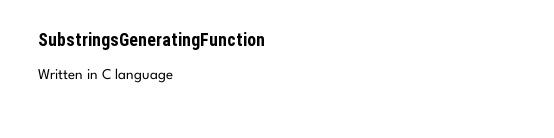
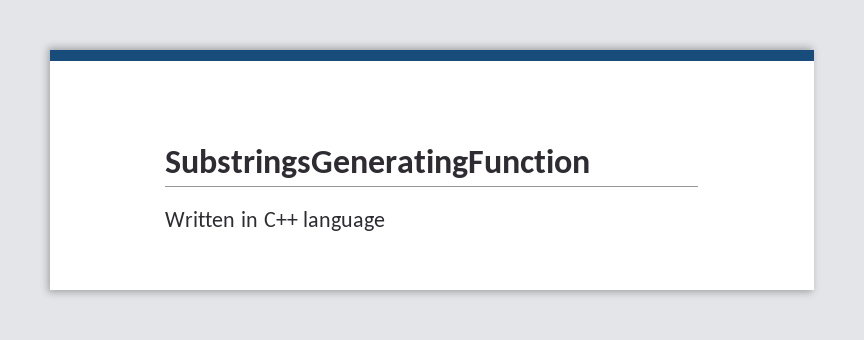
- Written in C language
+ Written in C++ language

